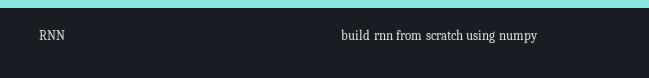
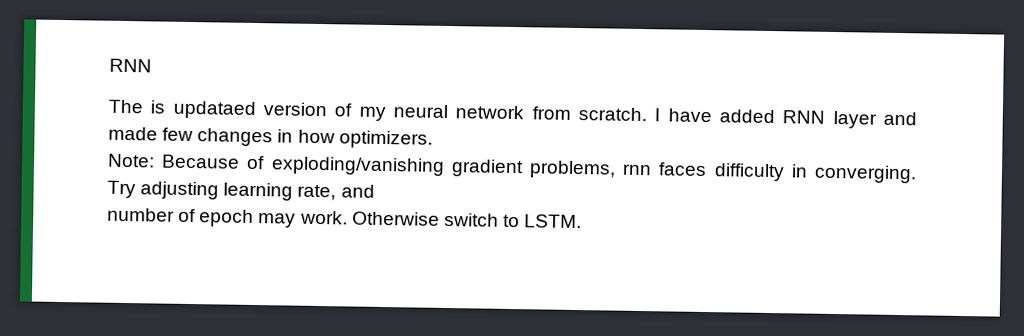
- build rnn from scratch using numpy
+ The is updataed version of my neural network from scratch. I have added RNN layer and made few changes in how optimizers.
+ Note: Because of exploding/vanishing gradient problems, rnn faces difficulty in converging. Try adjusting learning rate, and
+ number of epoch may work. Otherwise switch to LSTM.

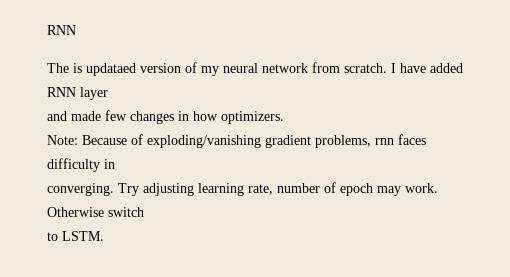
- I have added RNN layer and made few changes in how optimizers.
+ I have added RNN layer
+ and made few changes in how optimizers.
- Note: Because of exploding/vanishing gradient problems, rnn faces difficulty in converging.
+ Note: Because of exploding/vanishing gradient problems, rnn faces difficulty in
+ converging.
- Try adjusting learning rate, and
- number of epoch may work.
+ Try adjusting learning rate, number of epoch may work.
- Otherwise switch to LSTM.
+ Otherwise switch
+ to LSTM.

